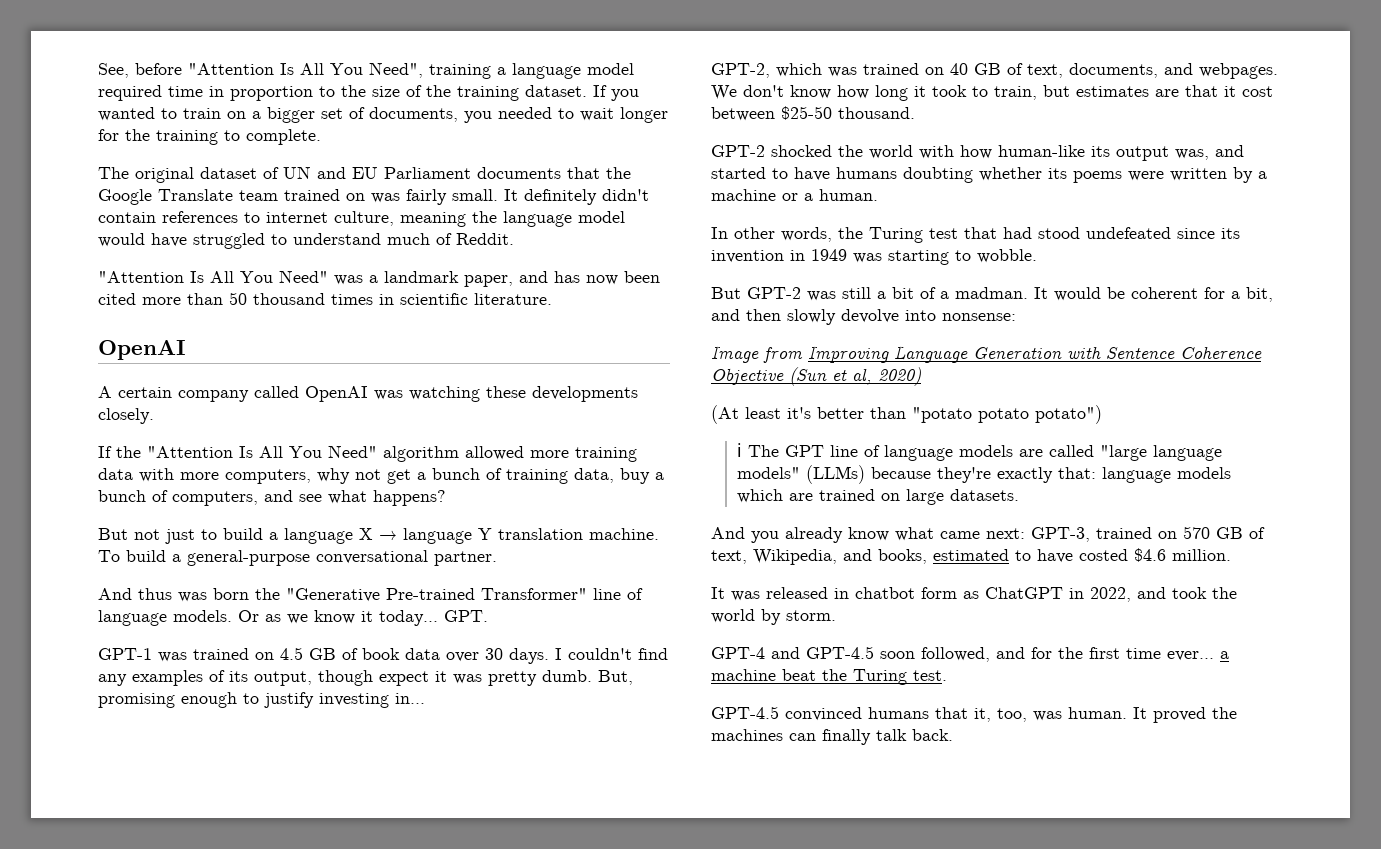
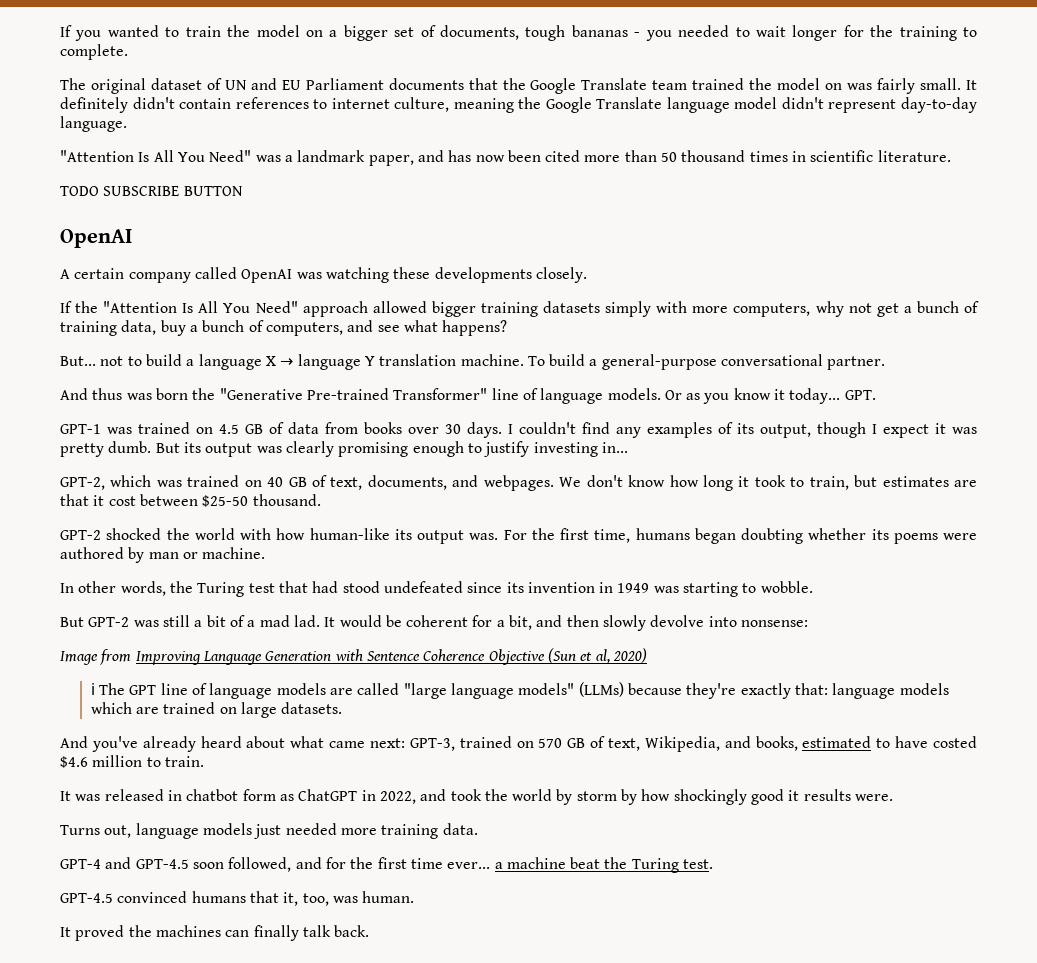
- See, before "Attention Is All You Need", training a language model required time in proportion to the size of the training dataset. If you wanted to train on a bigger set of documents, you needed to wait longer for the training to complete.
+ If you wanted to train the model on a bigger set of documents, tough bananas - you needed to wait longer for the training to complete.
- The original dataset of UN and EU Parliament documents that the Google Translate team trained on was fairly small.
+ The original dataset of UN and EU Parliament documents that the Google Translate team trained the model on was fairly small.
- It definitely didn't contain references to internet culture, meaning the language model would have struggled to understand much of Reddit.
+ It definitely didn't contain references to internet culture, meaning the Google Translate language model didn't represent day-to-day language.
+ TODO SUBSCRIBE BUTTON
- If the "Attention Is All You Need" algorithm allowed more training data with more computers, why not get a bunch of training data, buy a bunch of computers, and see what happens?
+ If the "Attention Is All You Need" approach allowed bigger training datasets simply with more computers, why not get a bunch of training data, buy a bunch of computers, and see what happens?
- But not just to build a language X → language Y translation machine.
+ But... not to build a language X → language Y translation machine.
- Or as we know it today...
+ Or as you know it today...
- GPT-1 was trained on 4.5 GB of book data over 30 days.
+ GPT-1 was trained on 4.5 GB of data from books over 30 days.
- I couldn't find any examples of its output, though expect it was pretty dumb.
+ I couldn't find any examples of its output, though I expect it was pretty dumb.
- But, promising enough to justify investing in...
+ But its output was clearly promising enough to justify investing in...
- GPT-2 shocked the world with how human-like its output was, and started to have humans doubting whether its poems were written by a machine or a human.
+ GPT-2 shocked the world with how human-like its output was. For the first time, humans began doubting whether its poems were authored by man or machine.
- But GPT-2 was still a bit of a madman.
+ But GPT-2 was still a bit of a mad lad.
- (At least it's better than "potato potato potato")
- And you already know what came next: GPT-3, trained on 570 GB of text, Wikipedia, and books, estimated to have costed $4.6 million.
+ And you've already heard about what came next: GPT-3, trained on 570 GB of text, Wikipedia, and books, estimated to have costed $4.6 million to train.
- It was released in chatbot form as ChatGPT in 2022, and took the world by storm.
+ It was released in chatbot form as ChatGPT in 2022, and took the world by storm by how shockingly good it results were.
+ Turns out, language models just needed more training data.
- GPT-4.5 convinced humans that it, too, was human. It proved the machines can finally talk back.
+ GPT-4.5 convinced humans that it, too, was human.
+ It proved the machines can finally talk back.

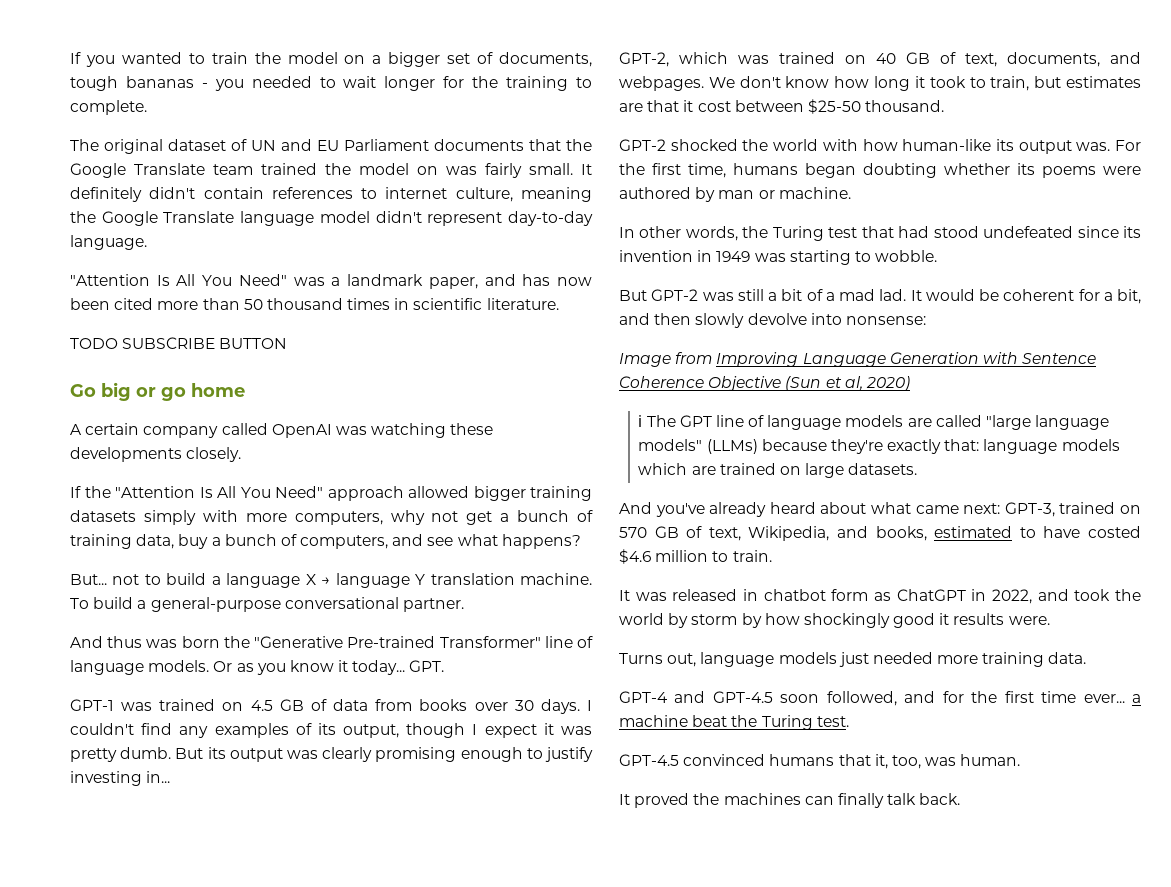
  TODO SUBSCRIBE BUTTON
- OpenAI
+ Go big or go home

